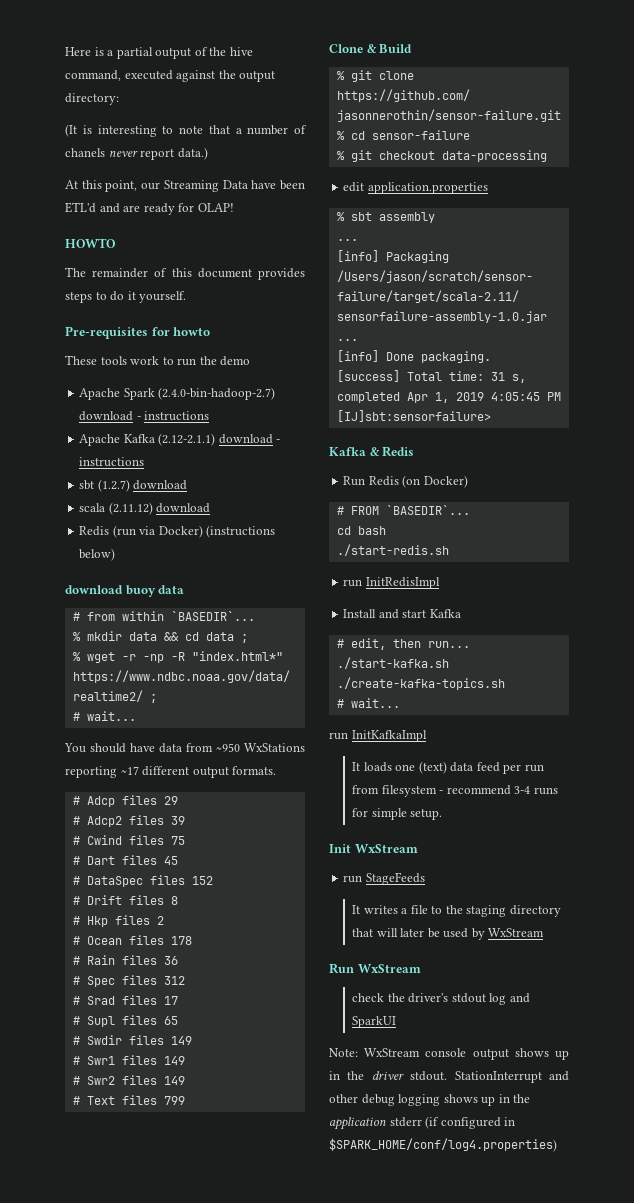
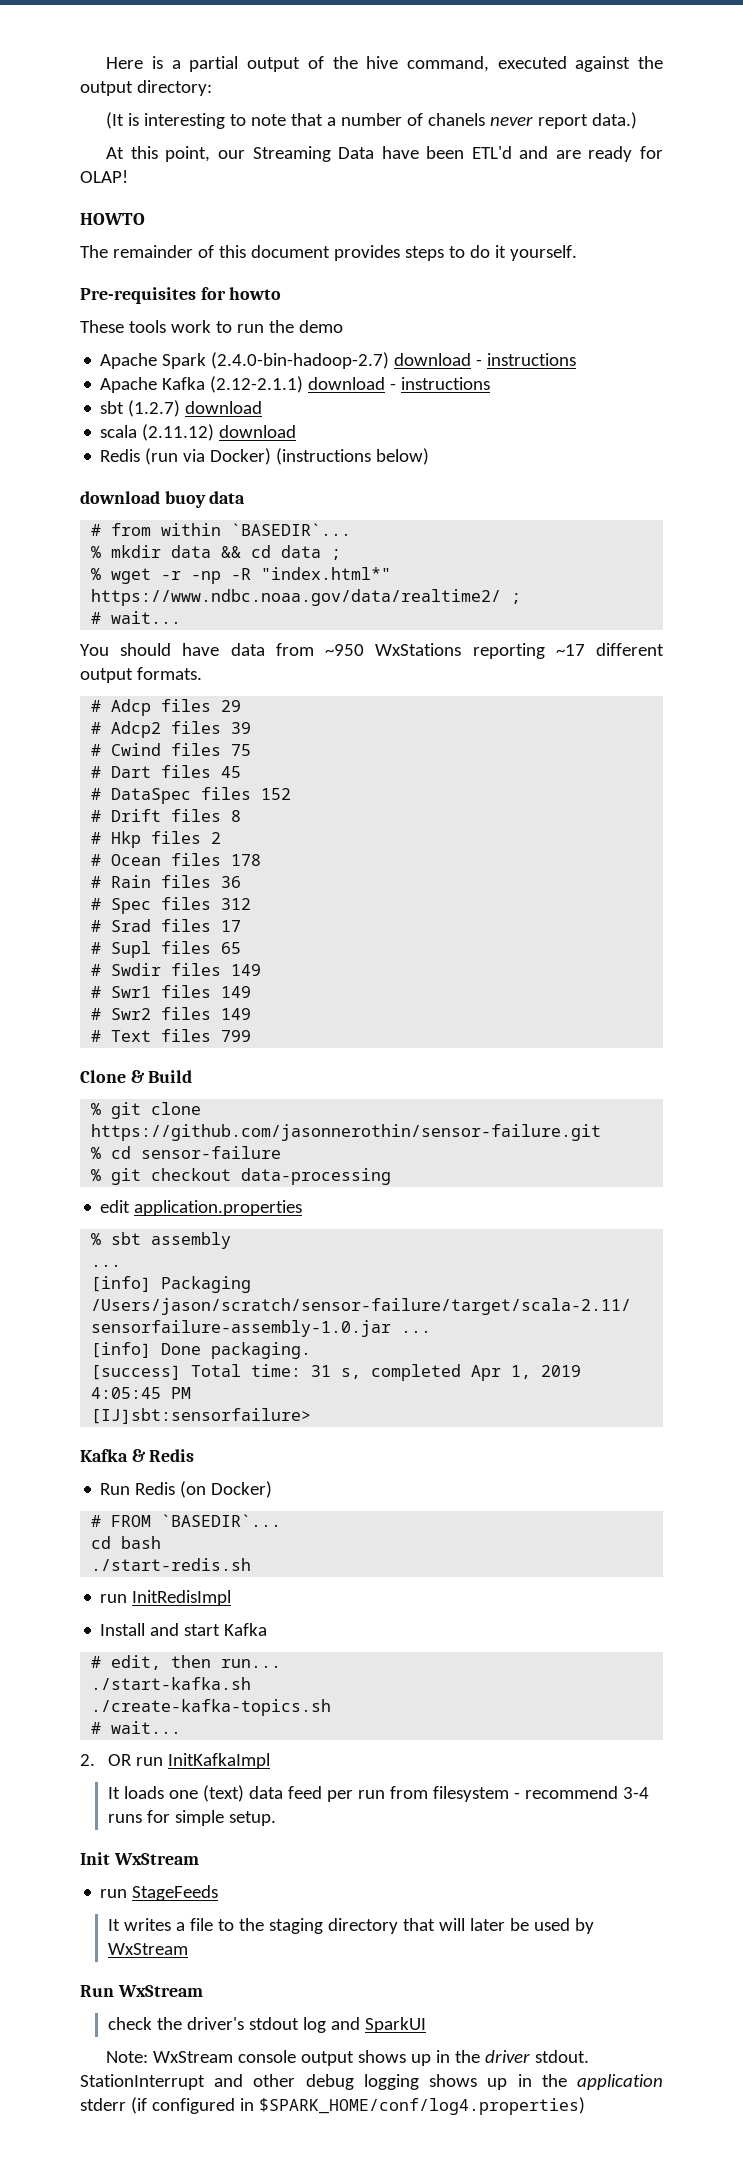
- run InitKafkaImpl
+ 2. OR run InitKafkaImpl

